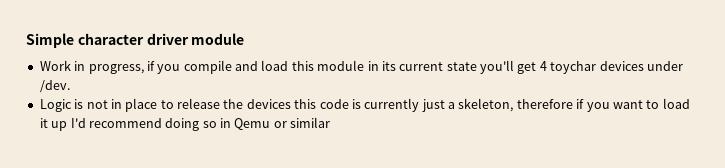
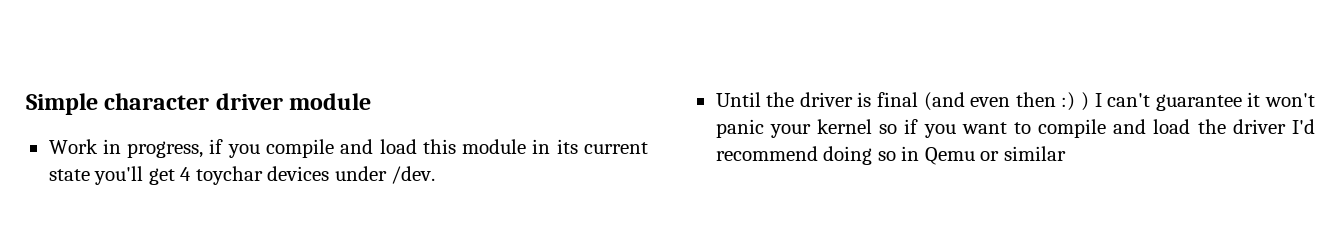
- Logic is not in place to release the devices this code is currently just a skeleton, therefore if you want to load it up I'd recommend doing so in Qemu or similar
+ Until the driver is final (and even then :) ) I can't guarantee it won't panic your kernel so if you want to compile and load the driver I'd recommend doing so in Qemu or similar

